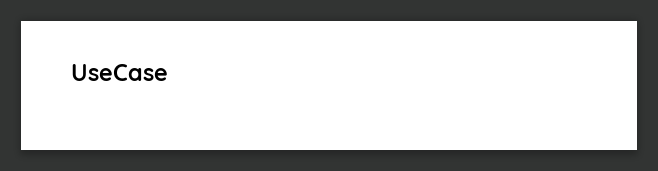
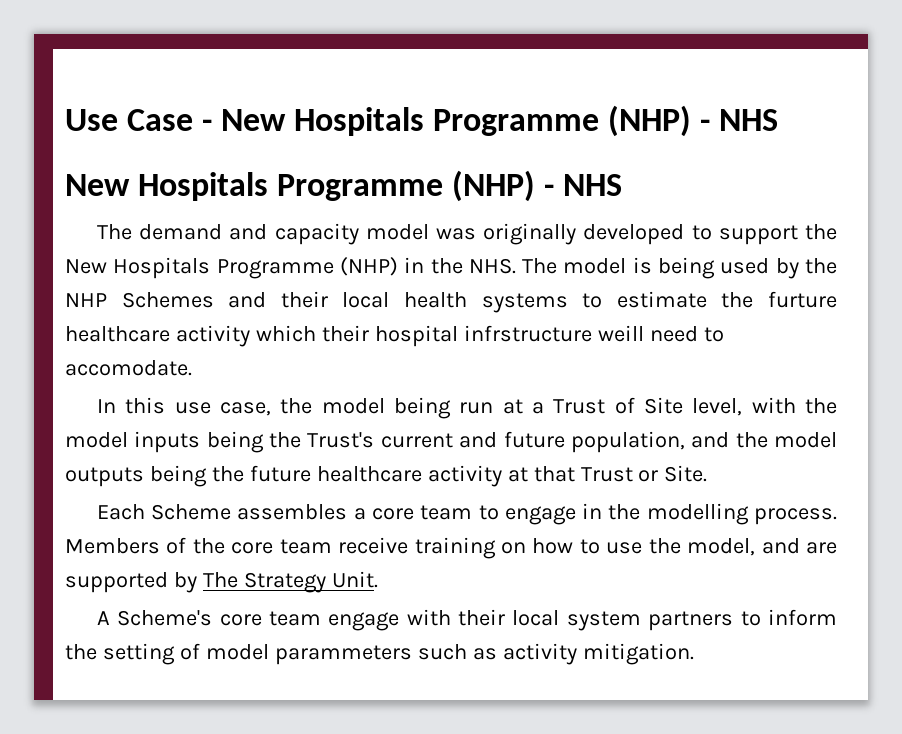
- UseCase
+ Use Case - New Hospitals Programme (NHP) - NHS
+ New Hospitals Programme (NHP) - NHS
+ The demand and capacity model was originally developed to support the New Hospitals Programme (NHP) in the NHS. The model is being used by the NHP Schemes and their local health systems to estimate the furture healthcare activity which their hospital infrstructure weill need to accomodate.
+ In this use case, the model being run at a Trust of Site level, with the model inputs being the Trust's current and future population, and the model outputs being the future healthcare activity at that Trust or Site.
+ Each Scheme assembles a core team to engage in the modelling process. Members of the core team receive training on how to use the model, and are supported by The Strategy Unit.
+ A Scheme's core team engage with their local system partners to inform the setting of model parammeters such as activity mitigation.

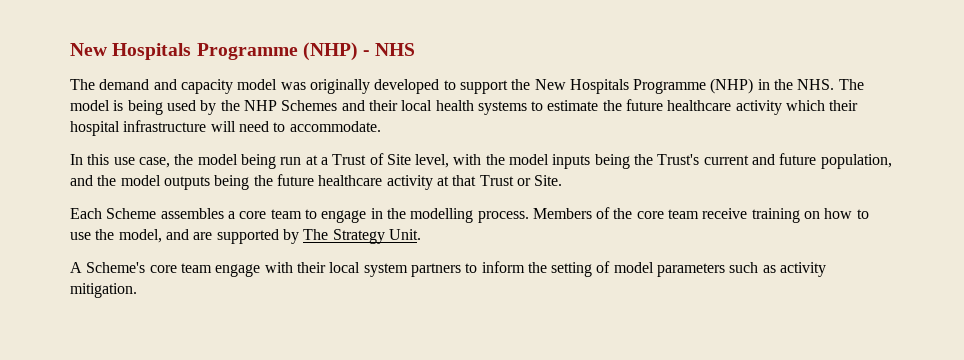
- Use Case - New Hospitals Programme (NHP) - NHS
- The demand and capacity model was originally developed to support the New Hospitals Programme (NHP) in the NHS. The model is being used by the NHP Schemes and their local health systems to estimate the furture healthcare activity which their hospital infrstructure weill need to accomodate.
+ The demand and capacity model was originally developed to support the New Hospitals Programme (NHP) in the NHS. The model is being used by the NHP Schemes and their local health systems to estimate the future healthcare activity which their hospital infrastructure will need to accommodate.
- A Scheme's core team engage with their local system partners to inform the setting of model parammeters such as activity mitigation.
+ A Scheme's core team engage with their local system partners to inform the setting of model parameters such as activity mitigation.

